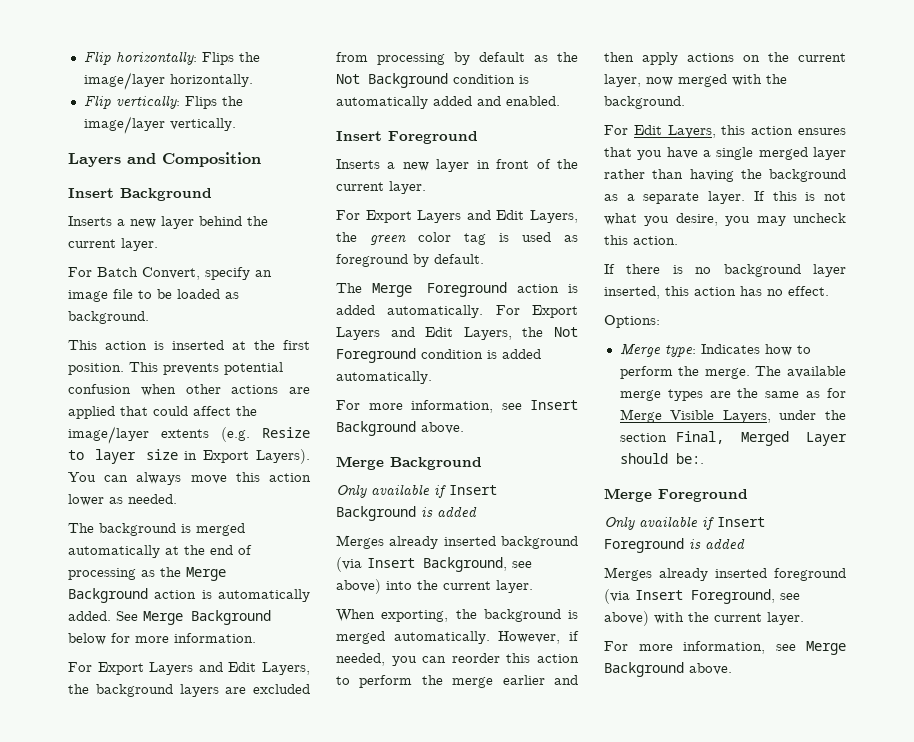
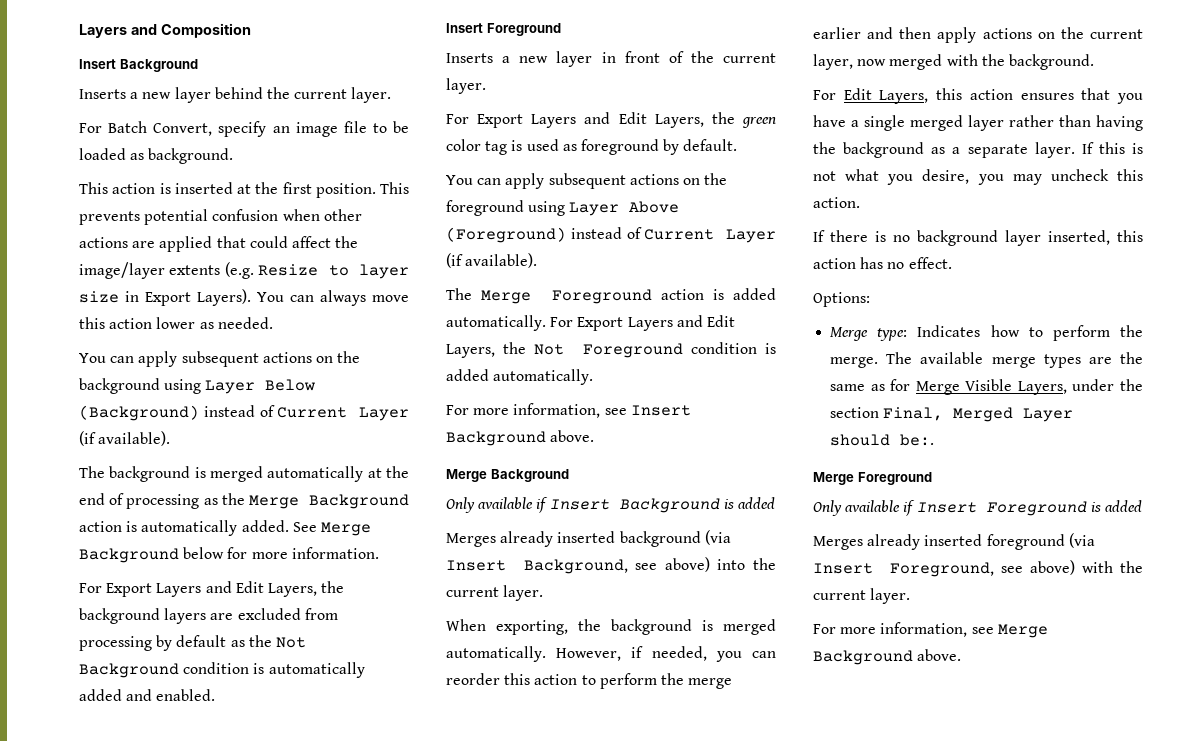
- Flip horizontally: Flips the image/layer horizontally.
- Flip vertically: Flips the image/layer vertically.
+ You can apply subsequent actions on the background using Layer Below (Background) instead of Current Layer (if available).
+ You can apply subsequent actions on the foreground using Layer Above (Foreground) instead of Current Layer (if available).

